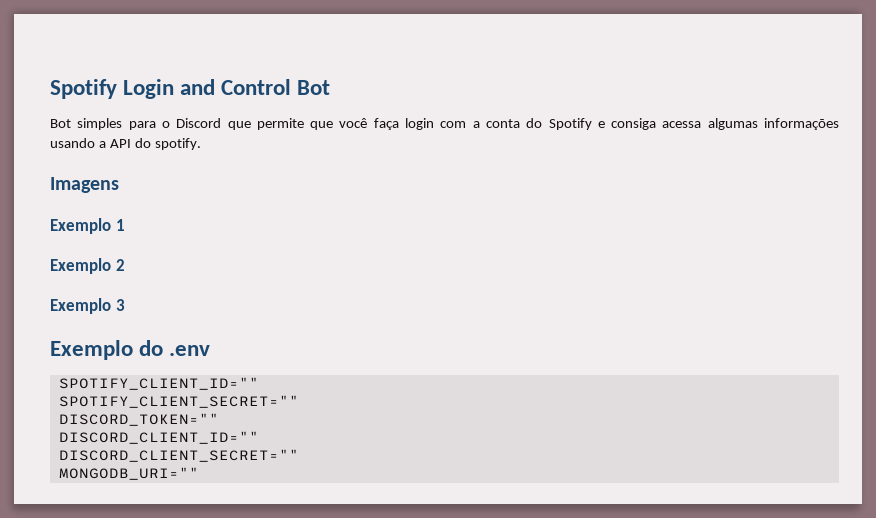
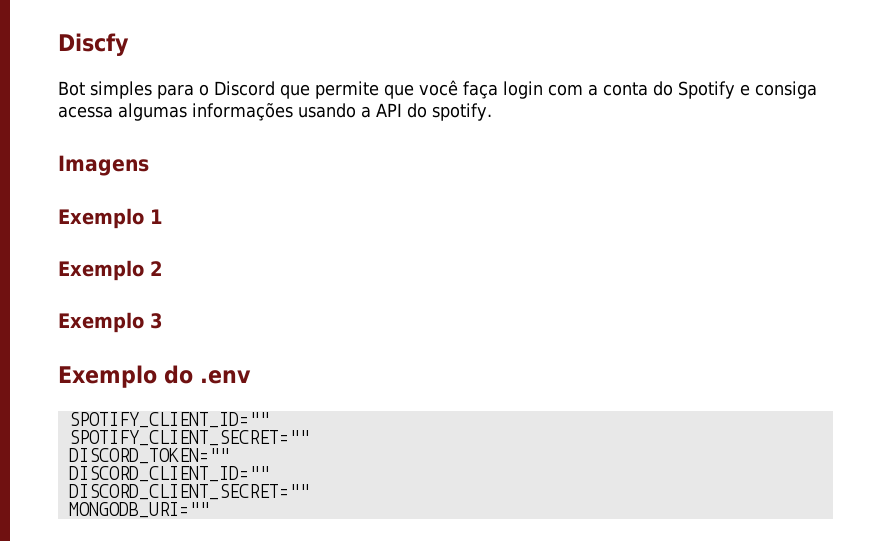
- Spotify Login and Control Bot
+ Discfy

